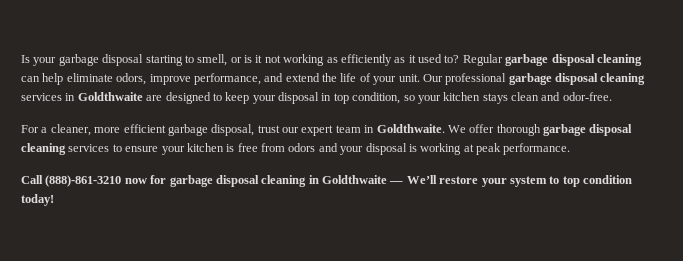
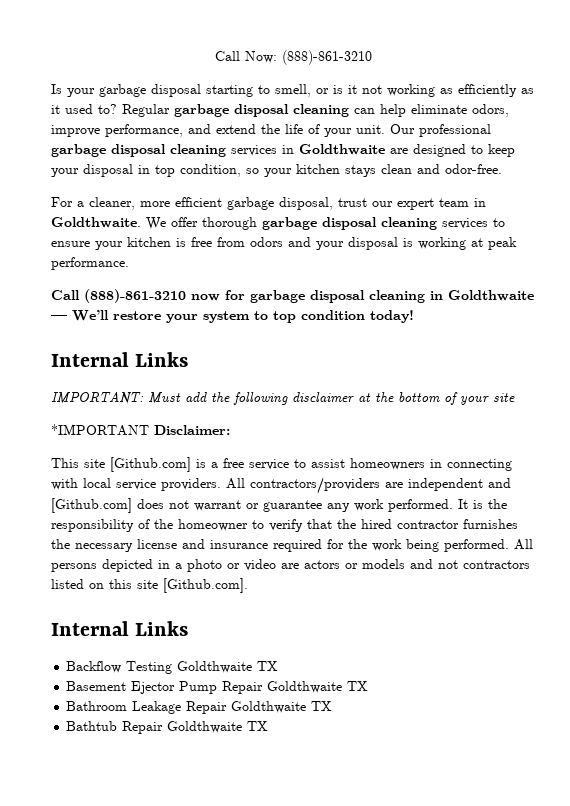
+ Call Now: (888)-861-3210
  Call (888)-861-3210 now for garbage disposal cleaning in Goldthwaite — We’ll restore your system to top condition today!
+ Internal Links
+ IMPORTANT: Must add the following disclaimer at the bottom of your site
+ *IMPORTANT Disclaimer:
+ This site [Github.com] is a free service to assist homeowners in connecting with local service providers. All contractors/providers are independent and [Github.com] does not warrant or guarantee any work performed. It is the responsibility of the homeowner to verify that the hired contractor furnishes the necessary license and insurance required for the work being performed. All persons depicted in a photo or video are actors or models and not contractors listed on this site [Github.com].
+ Internal Links
+ Backflow Testing Goldthwaite TX
+ Basement Ejector Pump Repair Goldthwaite TX
+ Bathroom Leakage Repair Goldthwaite TX
+ Bathtub Repair Goldthwaite TX

